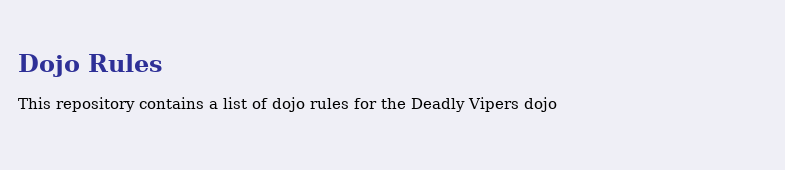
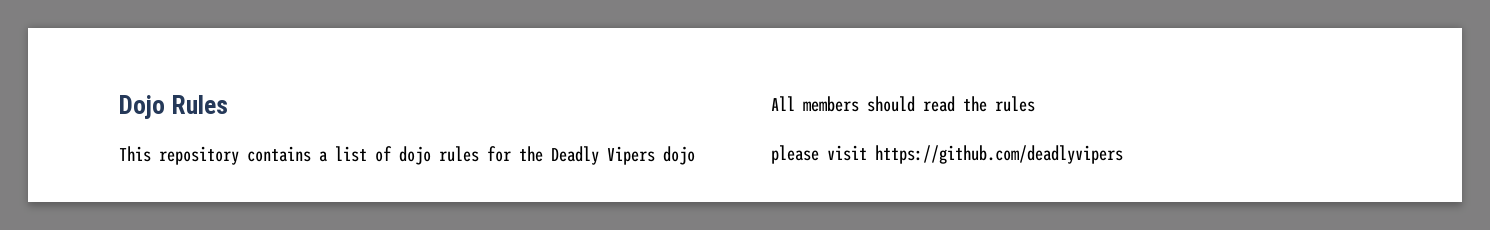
+ All members should read the rules
+ please visit https://github.com/deadlyvipers

